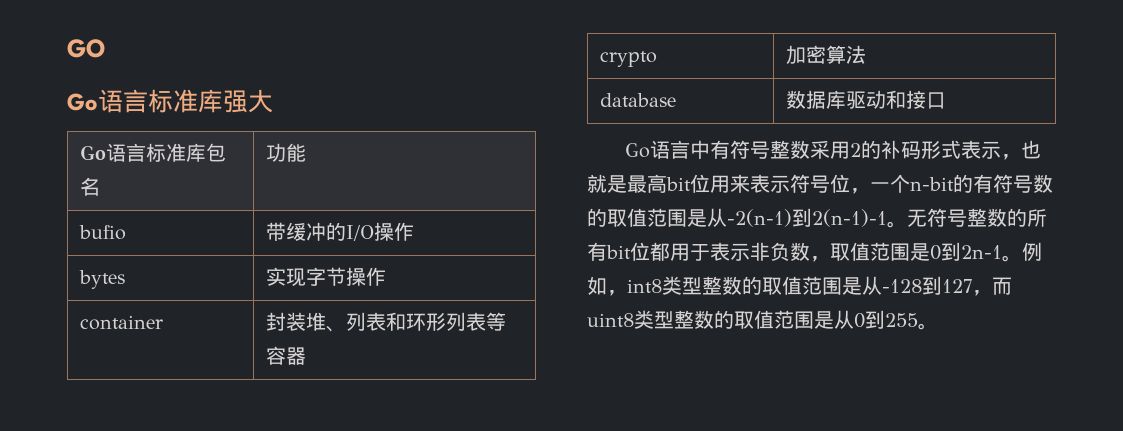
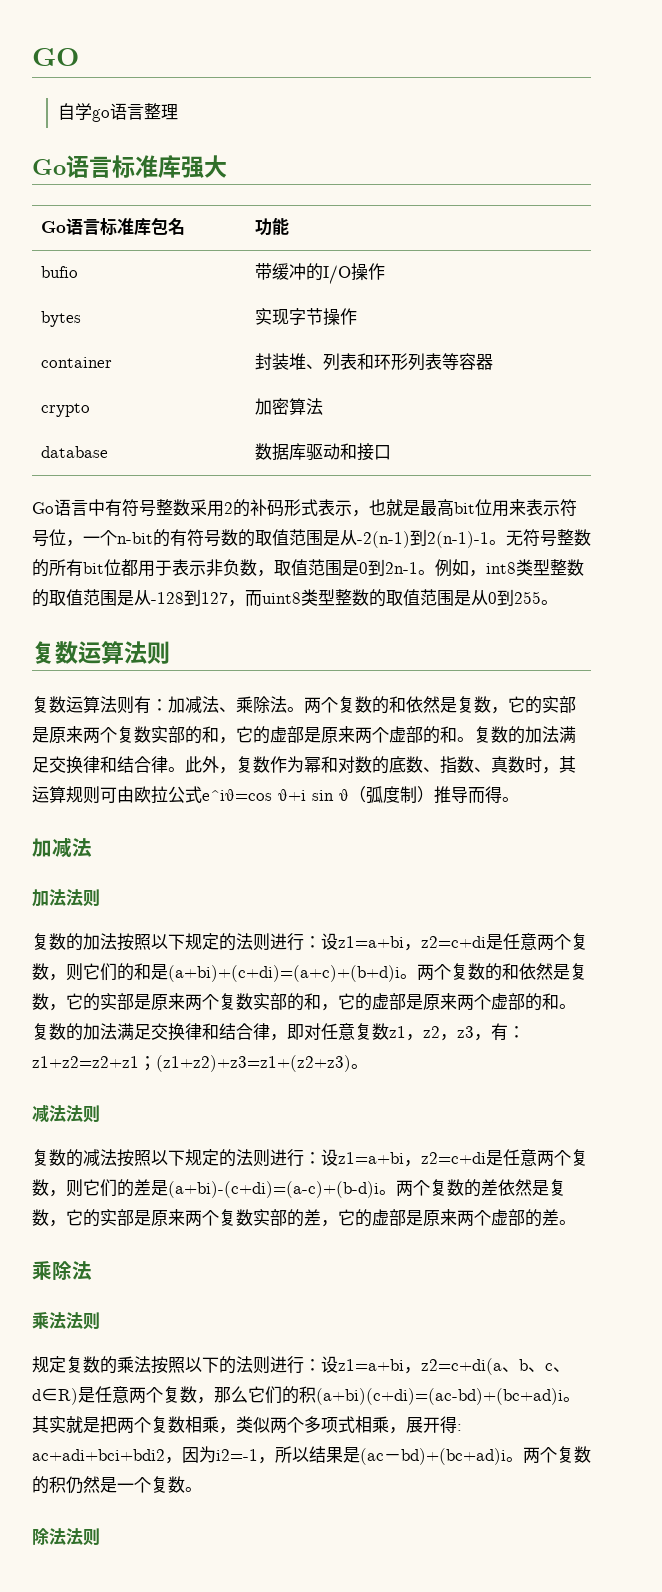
+ 自学go语言整理
  例如，int8类型整数的取值范围是从-128到127，而uint8类型整数的取值范围是从0到255。
+ 复数运算法则
+ 复数运算法则有：加减法、乘除法。两个复数的和依然是复数，它的实部是原来两个复数实部的和，它的虚部是原来两个虚部的和。复数的加法满足交换律和结合律。此外，复数作为幂和对数的底数、指数、真数时，其运算规则可由欧拉公式e^iθ=cos θ+i sin θ（弧度制）推导而得。
+ 加减法
+ 加法法则
+ 复数的加法按照以下规定的法则进行：设z1=a+bi，z2=c+di是任意两个复数，则它们的和是(a+bi)+(c+di)=(a+c)+(b+d)i。两个复数的和依然是复数，它的实部是原来两个复数实部的和，它的虚部是原来两个虚部的和。复数的加法满足交换律和结合律，即对任意复数z1，z2，z3，有：z1+z2=z2+z1；(z1+z2)+z3=z1+(z2+z3)。
+ 减法法则
+ 复数的减法按照以下规定的法则进行：设z1=a+bi，z2=c+di是任意两个复数，则它们的差是(a+bi)-(c+di)=(a-c)+(b-d)i。两个复数的差依然是复数，它的实部是原来两个复数实部的差，它的虚部是原来两个虚部的差。
+ 乘除法
+ 乘法法则
+ 规定复数的乘法按照以下的法则进行：设z1=a+bi，z2=c+di(a、b、c、d∈R)是任意两个复数，那么它们的积(a+bi)(c+di)=(ac-bd)+(bc+ad)i。其实就是把两个复数相乘，类似两个多项式相乘，展开得: ac+adi+bci+bdi2，因为i2=-1，所以结果是(ac－bd)+(bc+ad)i。两个复数的积仍然是一个复数。
+ 除法法则

